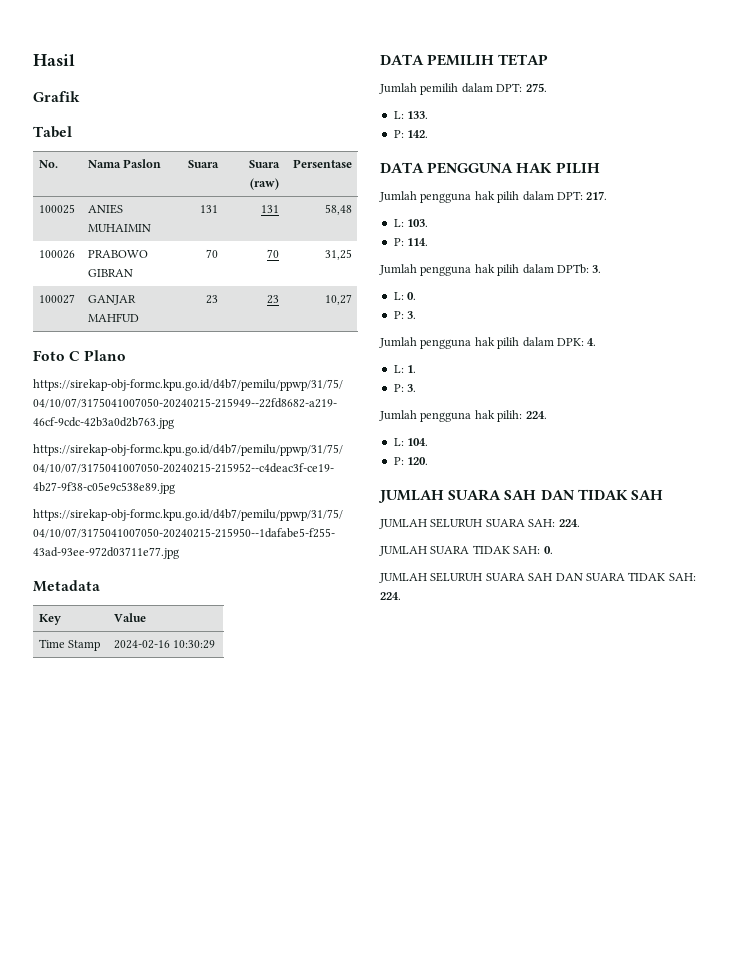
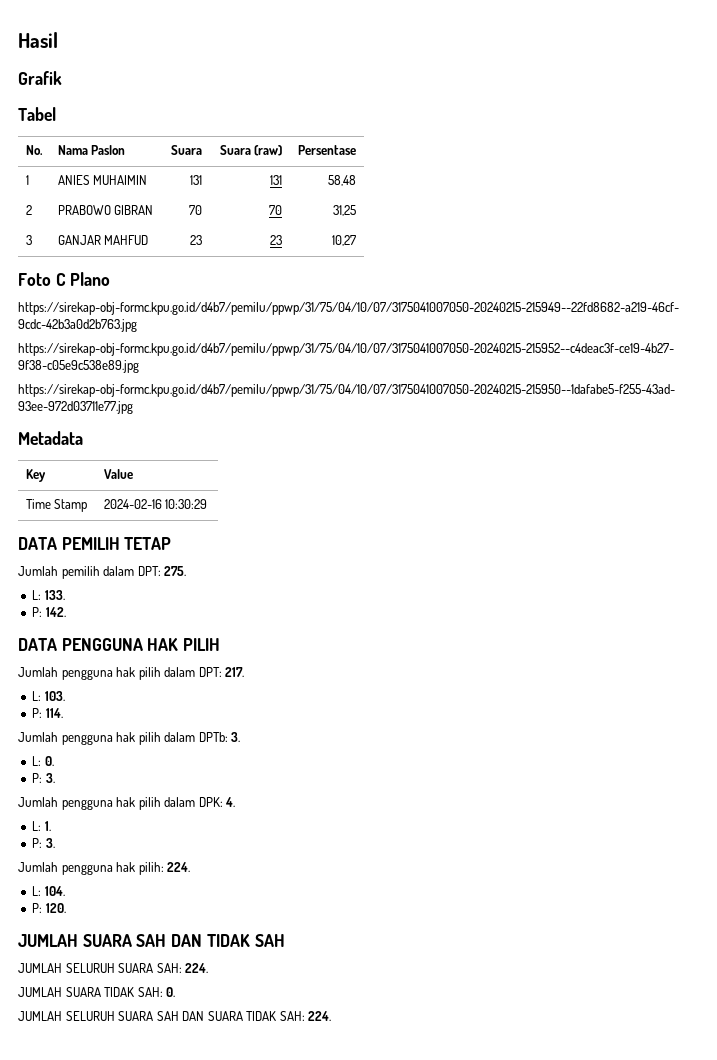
- 100025 | ANIES MUHAIMIN | 131 | 131 | 58,48
+ 1 | ANIES MUHAIMIN | 131 | 131 | 58,48
- 100026 | PRABOWO GIBRAN | 70 | 70 | 31,25
+ 2 | PRABOWO GIBRAN | 70 | 70 | 31,25
- 100027 | GANJAR MAHFUD | 23 | 23 | 10,27
+ 3 | GANJAR MAHFUD | 23 | 23 | 10,27

